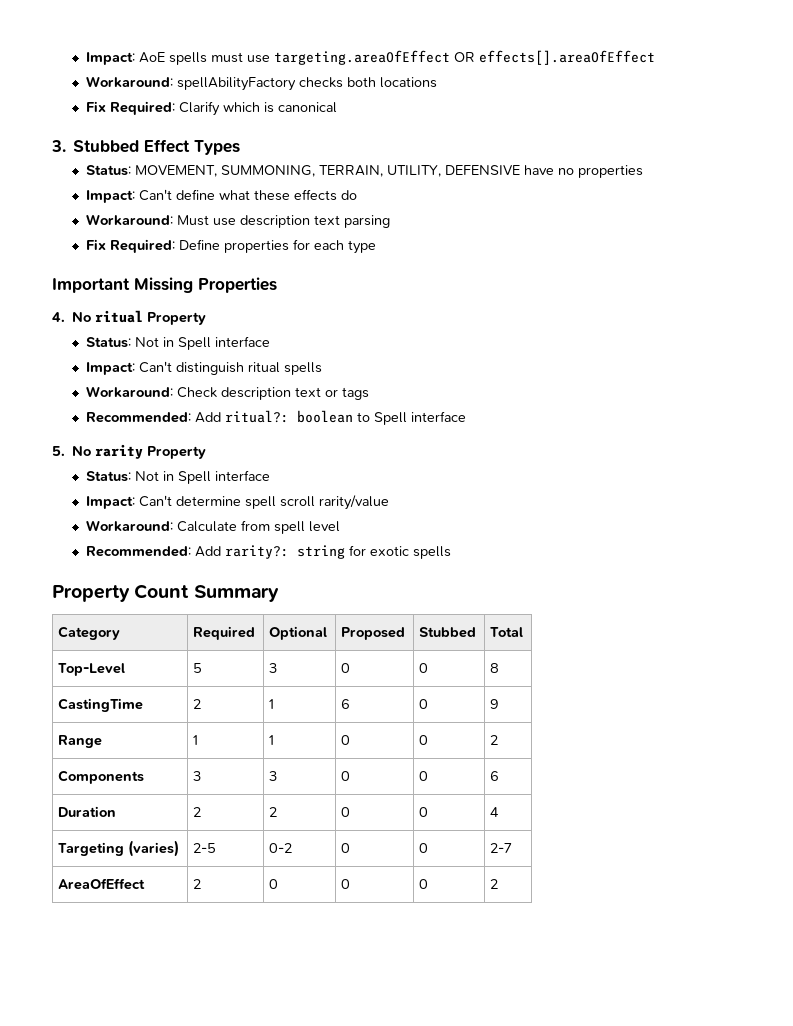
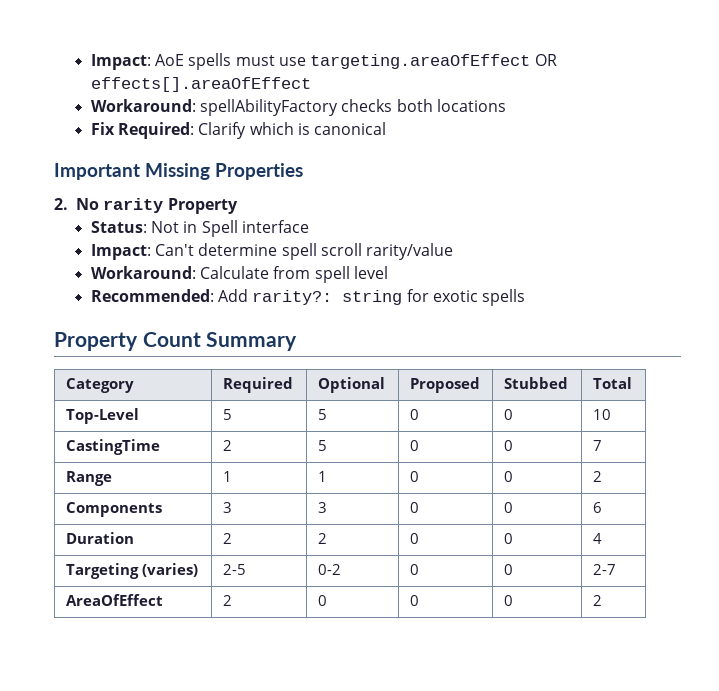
- 3. Stubbed Effect Types
- Status: MOVEMENT, SUMMONING, TERRAIN, UTILITY, DEFENSIVE have no properties
- Impact: Can't define what these effects do
- Workaround: Must use description text parsing
- Fix Required: Define properties for each type
  Important Missing Properties
- 4. No ritual Property
- Status: Not in Spell interface
- Impact: Can't distinguish ritual spells
- Workaround: Check description text or tags
- Recommended: Add ritual?: boolean to Spell interface
- 5. No rarity Property
+ 2. No rarity Property
- Top-Level | 5 | 3 | 0 | 0 | 8
+ Top-Level | 5 | 5 | 0 | 0 | 10
- CastingTime | 2 | 1 | 6 | 0 | 9
+ CastingTime | 2 | 5 | 0 | 0 | 7

